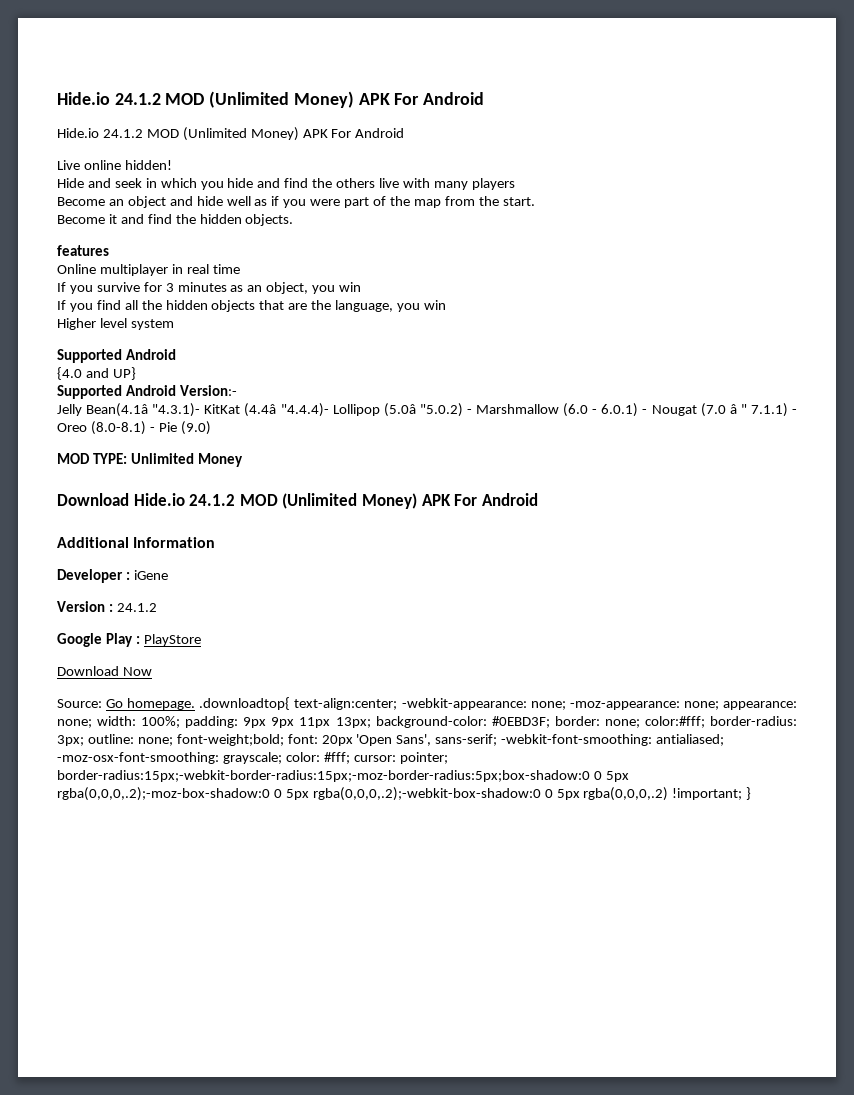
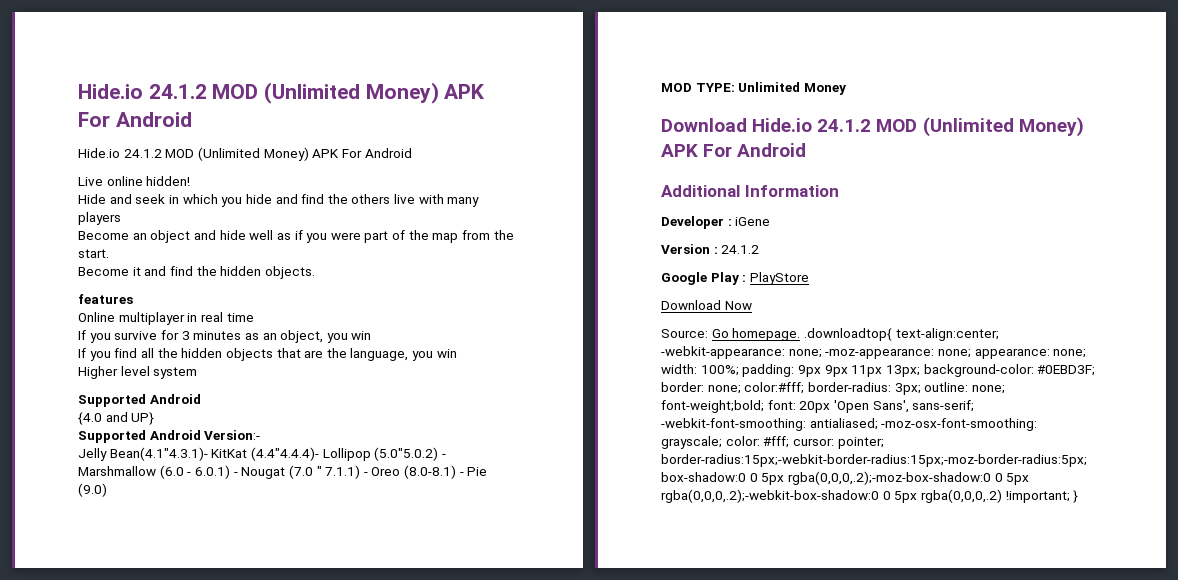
- Jelly Bean(4.1â "4.3.1)- KitKat (4.4â "4.4.4)- Lollipop (5.0â "5.0.2) - Marshmallow (6.0 - 6.0.1) - Nougat (7.0 â " 7.1.1) - Oreo (8.0-8.1) - Pie (9.0)
+ Jelly Bean(4.1"4.3.1)- KitKat (4.4"4.4.4)- Lollipop (5.0"5.0.2) - Marshmallow (6.0 - 6.0.1) - Nougat (7.0 " 7.1.1) - Oreo (8.0-8.1) - Pie (9.0)

